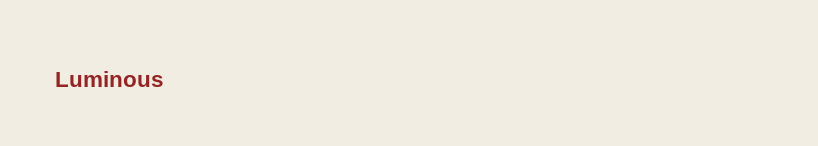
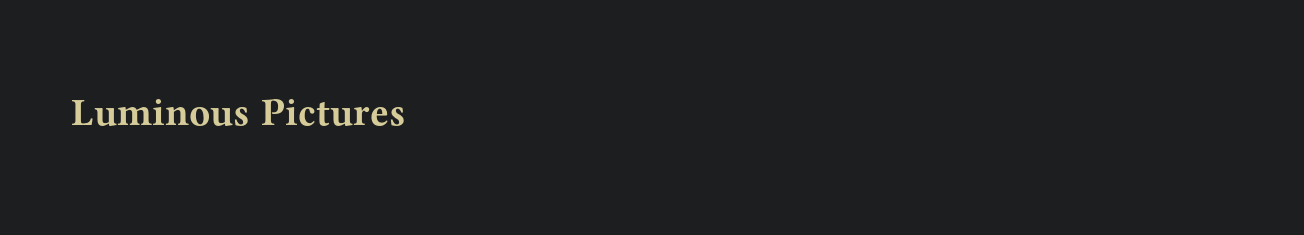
- Luminous
+ Luminous Pictures

